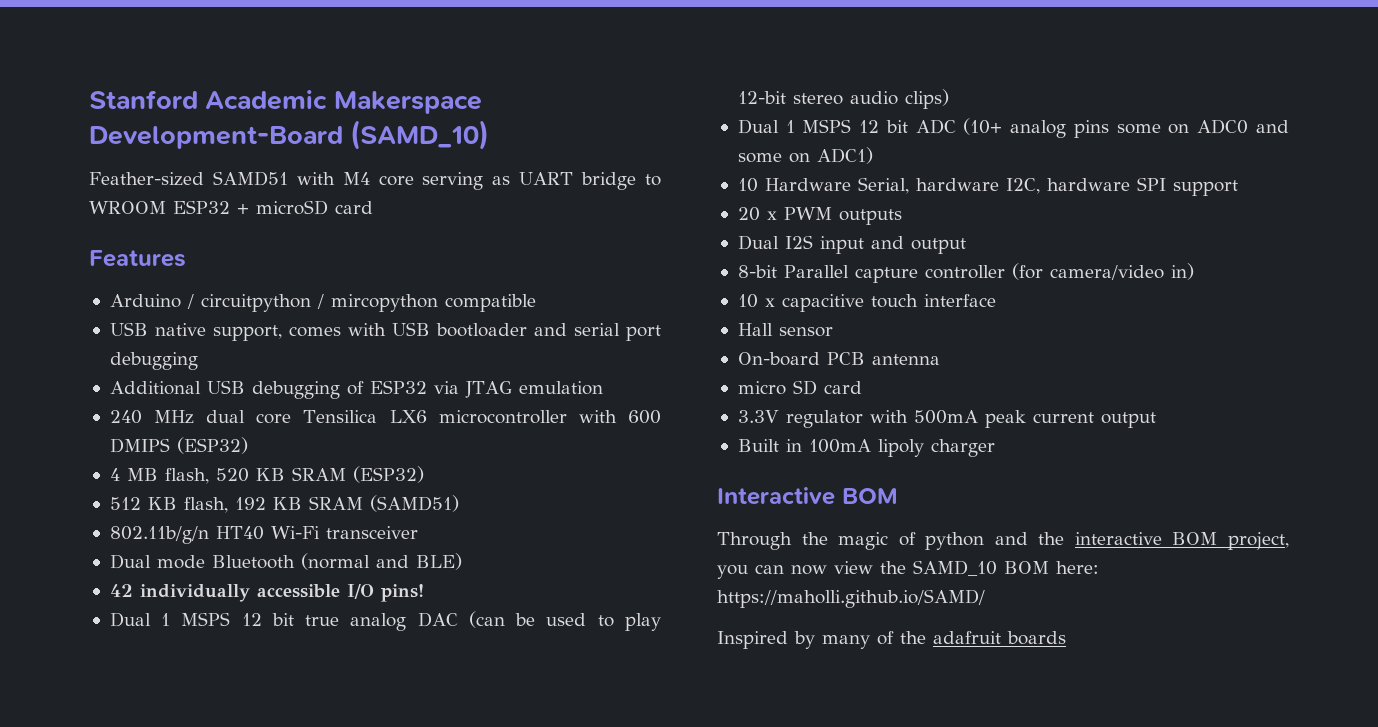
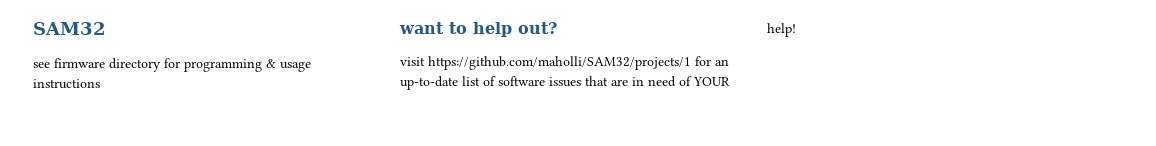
- Stanford Academic Makerspace Development-Board (SAMD_10)
- Feather-sized SAMD51 with M4 core serving as UART bridge to WROOM ESP32 + microSD card
- Features
- Arduino / circuitpython / mircopython compatible
- USB native support, comes with USB bootloader and serial port debugging
- Additional USB debugging of ESP32 via JTAG emulation
- 240 MHz dual core Tensilica LX6 microcontroller with 600 DMIPS (ESP32)
- 4 MB flash, 520 KB SRAM (ESP32)
- 512 KB flash, 192 KB SRAM (SAMD51)
- 802.11b/g/n HT40 Wi-Fi transceiver
- Dual mode Bluetooth (normal and BLE)
- 42 individually accessible I/O pins!
- Dual 1 MSPS 12 bit true analog DAC (can be used to play 12-bit stereo audio clips)
- Dual 1 MSPS 12 bit ADC (10+ analog pins some on ADC0 and some on ADC1)
- 10 Hardware Serial, hardware I2C, hardware SPI support
- 20 x PWM outputs
- Dual I2S input and output
- 8-bit Parallel capture controller (for camera/video in)
- 10 x capacitive touch interface
- Hall sensor
- On-board PCB antenna
- micro SD card
- 3.3V regulator with 500mA peak current output
- Built in 100mA lipoly charger
- Interactive BOM
- Through the magic of python and the interactive BOM project, you can now view the SAMD_10 BOM here: https://maholli.github.io/SAMD/
- Inspired by many of the adafruit boards
+ SAM32
+ see firmware directory for programming & usage instructions
+ want to help out?
+ visit https://github.com/maholli/SAM32/projects/1 for an up-to-date list of software issues that are in need of YOUR help!

